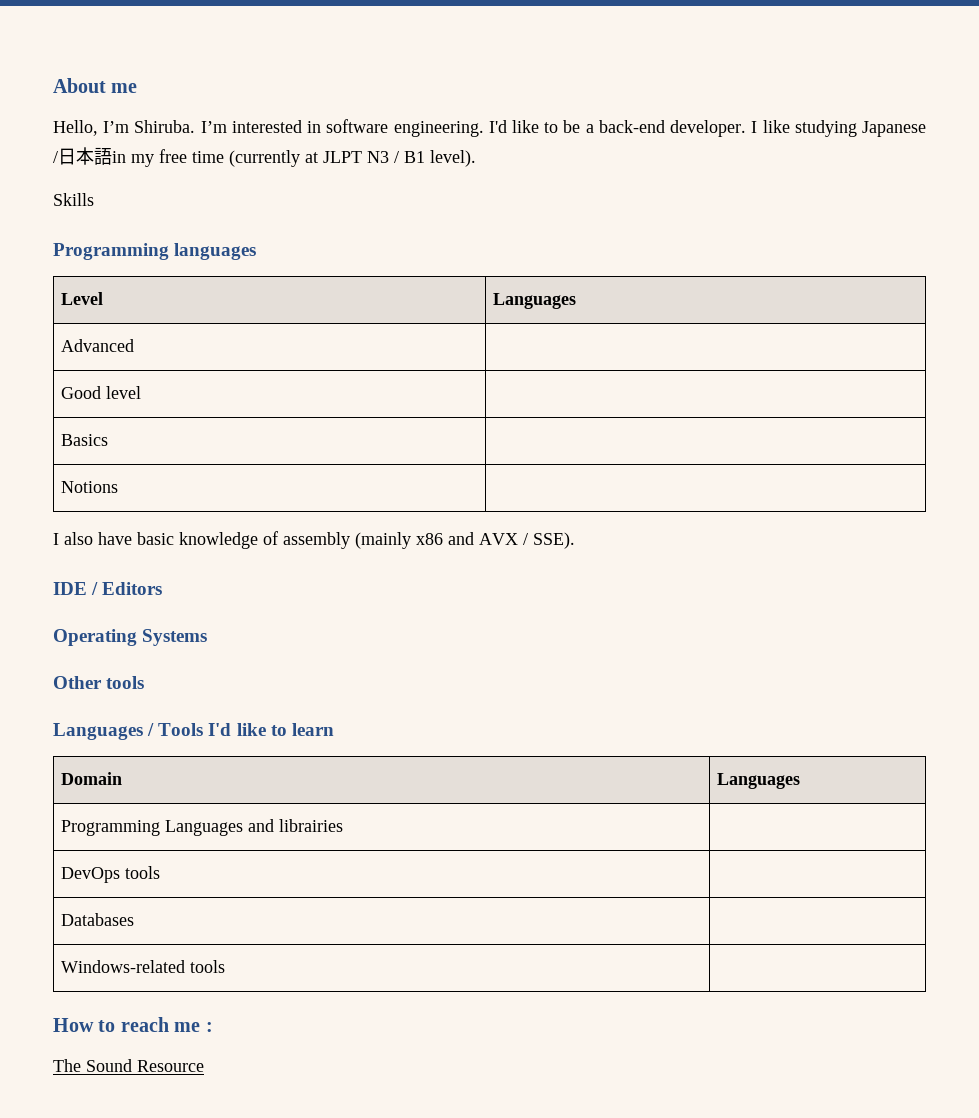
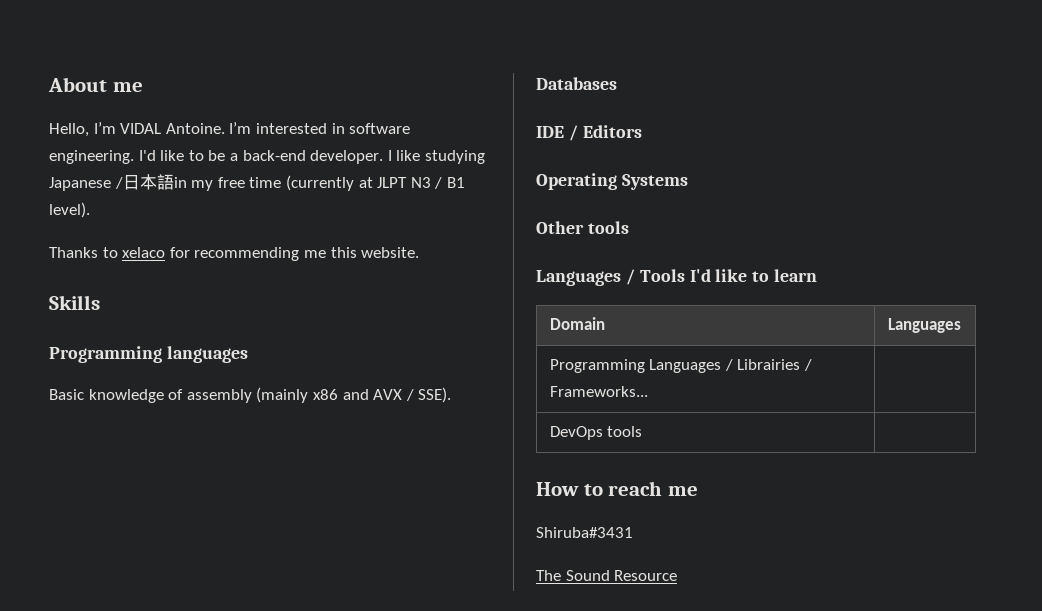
- Hello, I’m Shiruba.
+ Hello, I’m VIDAL Antoine.
+ Thanks to xelaco for recommending me this website.
  Skills
  Programming languages
- Level | Languages
- Advanced |
- Good level |
- Basics |
- Notions |
- I also have basic knowledge of assembly (mainly x86 and AVX / SSE).
+ Basic knowledge of assembly (mainly x86 and AVX / SSE).
+ Databases
- Programming Languages and librairies |
+ Programming Languages / Librairies / Frameworks... |
- Databases |
- Windows-related tools |
- How to reach me :
+ How to reach me
+ Shiruba#3431

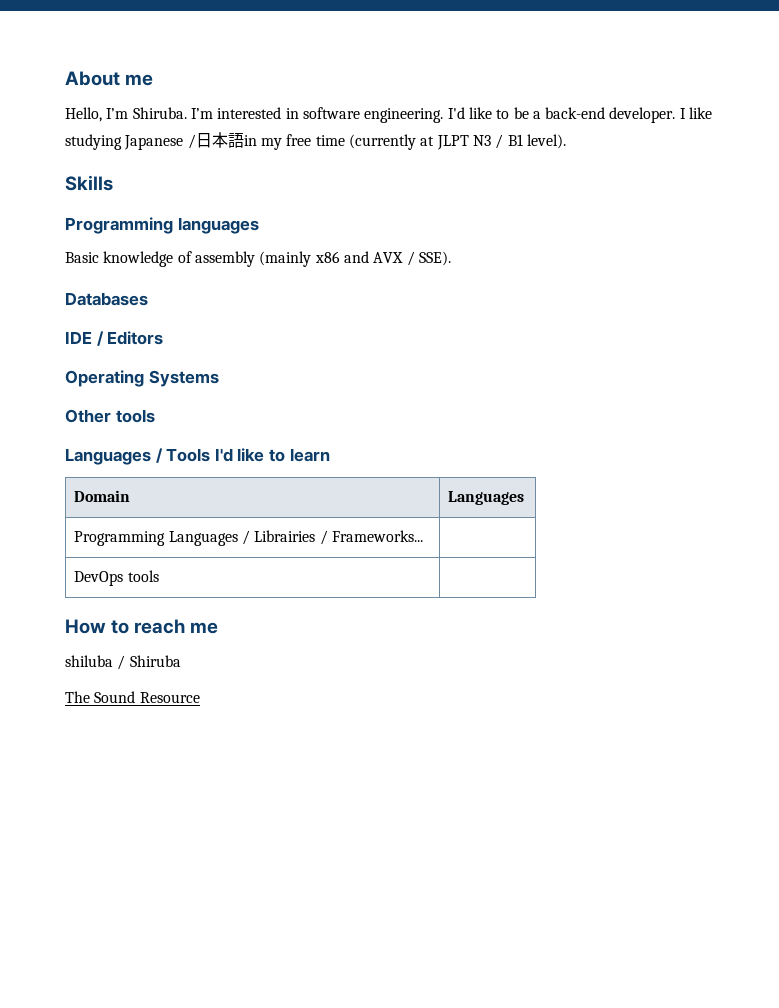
- Hello, I’m VIDAL Antoine.
+ Hello, I’m Shiruba.
- Thanks to xelaco for recommending me this website.
- Shiruba#3431
+ shiluba / Shiruba

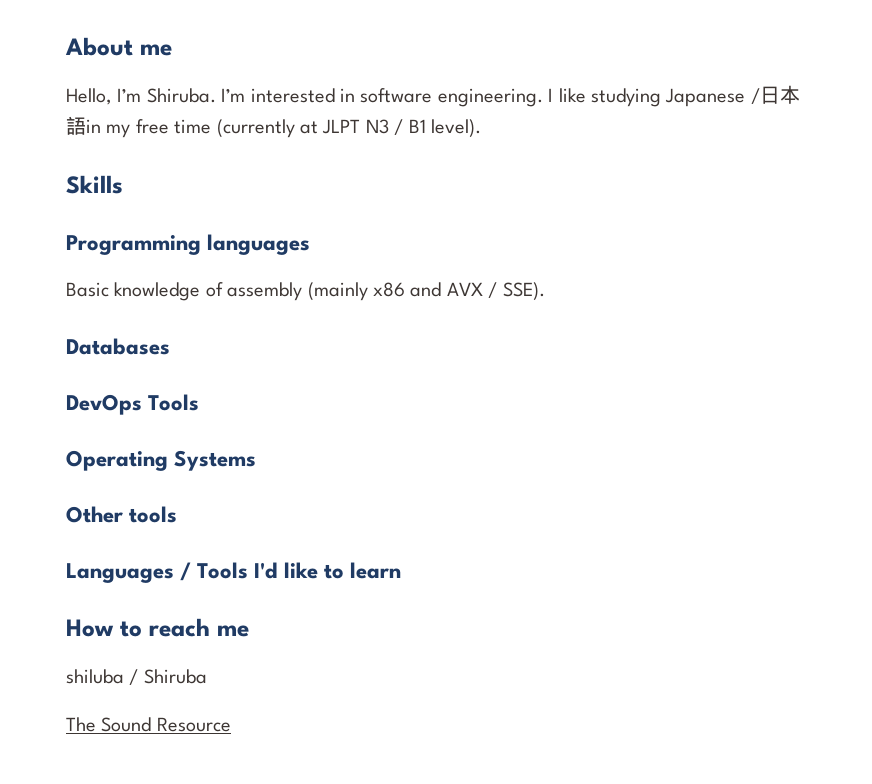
- I'd like to be a back-end developer.
- IDE / Editors
+ DevOps Tools
- Domain | Languages
- Programming Languages / Librairies / Frameworks... |
- DevOps tools |

